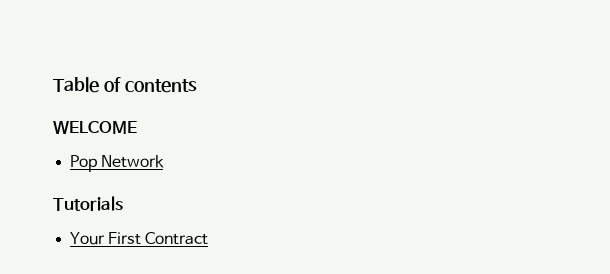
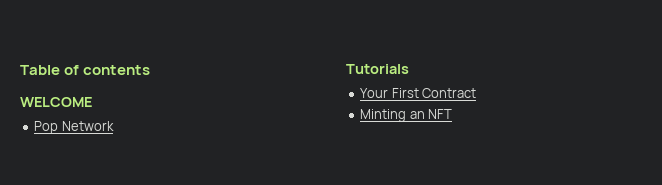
+ Minting an NFT

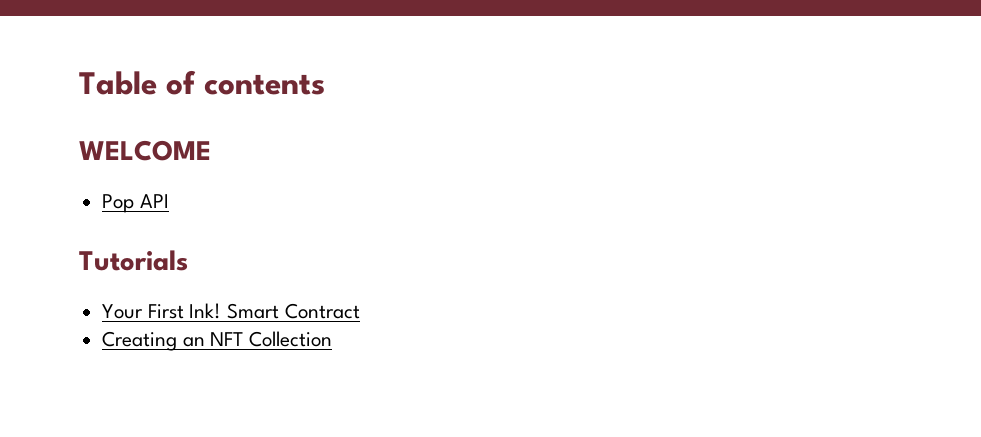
- Pop Network
+ Pop API
- Your First Contract
+ Your First Ink! Smart Contract
- Minting an NFT
+ Creating an NFT Collection

